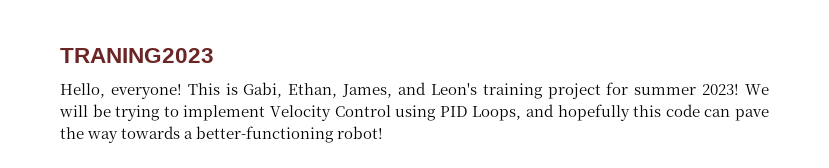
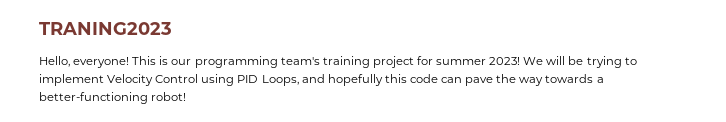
- This is Gabi, Ethan, James, and Leon's training project for summer 2023!
+ This is our programming team's training project for summer 2023!

